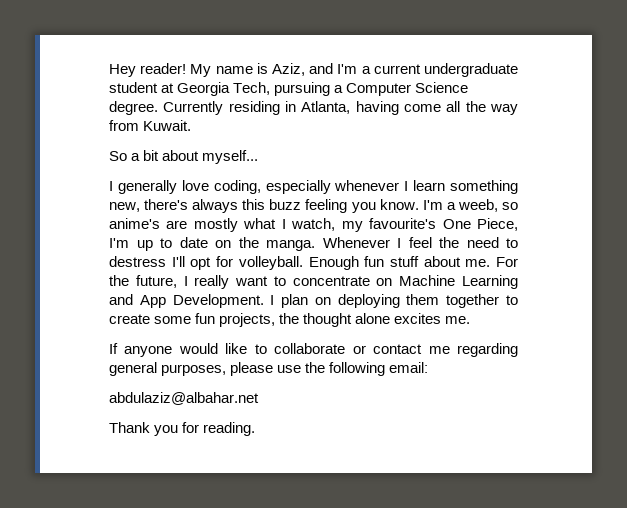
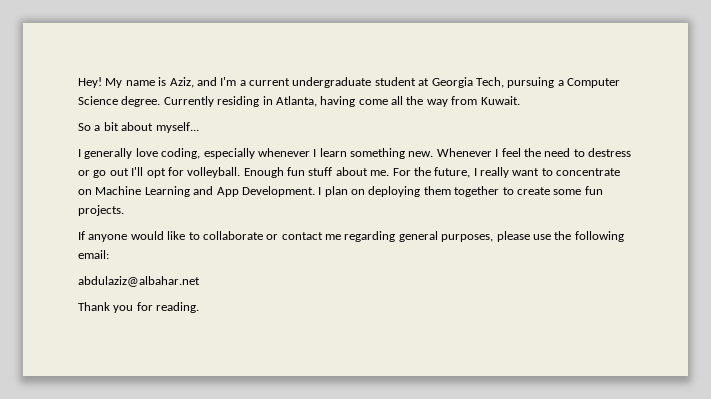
- Hey reader!
+ Hey!
- I generally love coding, especially whenever I learn something new, there's always this buzz feeling you know. I'm a weeb, so anime's are mostly what I watch, my favourite's One Piece, I'm up to date on the manga.
+ I generally love coding, especially whenever I learn something new.
- Whenever I feel the need to destress I'll opt for volleyball.
+ Whenever I feel the need to destress or go out I'll opt for volleyball.
- I plan on deploying them together to create some fun projects, the thought alone excites me.
+ I plan on deploying them together to create some fun projects.

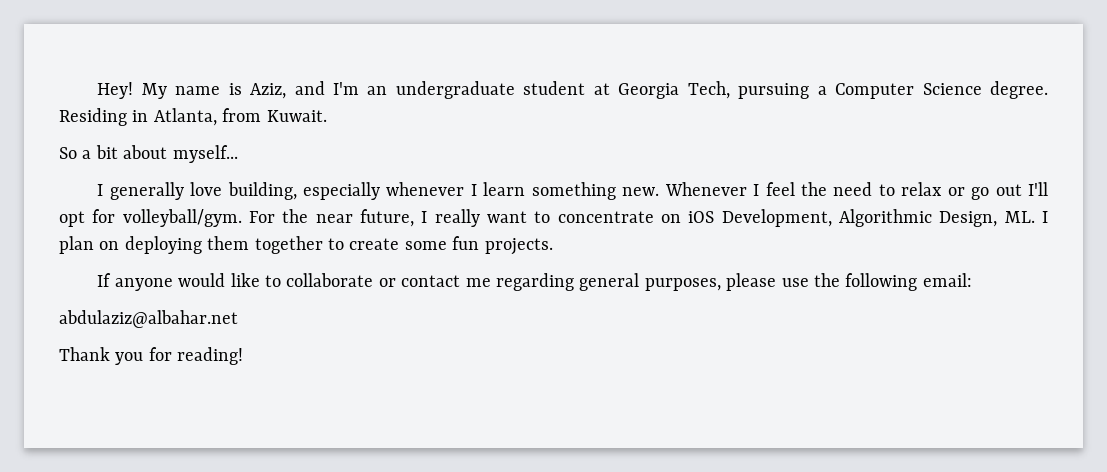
- My name is Aziz, and I'm a current undergraduate student at Georgia Tech, pursuing a Computer Science degree.
+ My name is Aziz, and I'm an undergraduate student at Georgia Tech, pursuing a Computer Science degree.
- Currently residing in Atlanta, having come all the way from Kuwait.
+ Residing in Atlanta, from Kuwait.
- I generally love coding, especially whenever I learn something new.
+ I generally love building, especially whenever I learn something new.
- Whenever I feel the need to destress or go out I'll opt for volleyball. Enough fun stuff about me.
+ Whenever I feel the need to relax or go out I'll opt for volleyball/gym.
- For the future, I really want to concentrate on Machine Learning and App Development. I plan on deploying them together to create some fun projects.
+ For the near future, I really want to concentrate on iOS Development, Algorithmic Design, ML. I plan on deploying them together to create some fun projects.
- Thank you for reading.
+ Thank you for reading!

